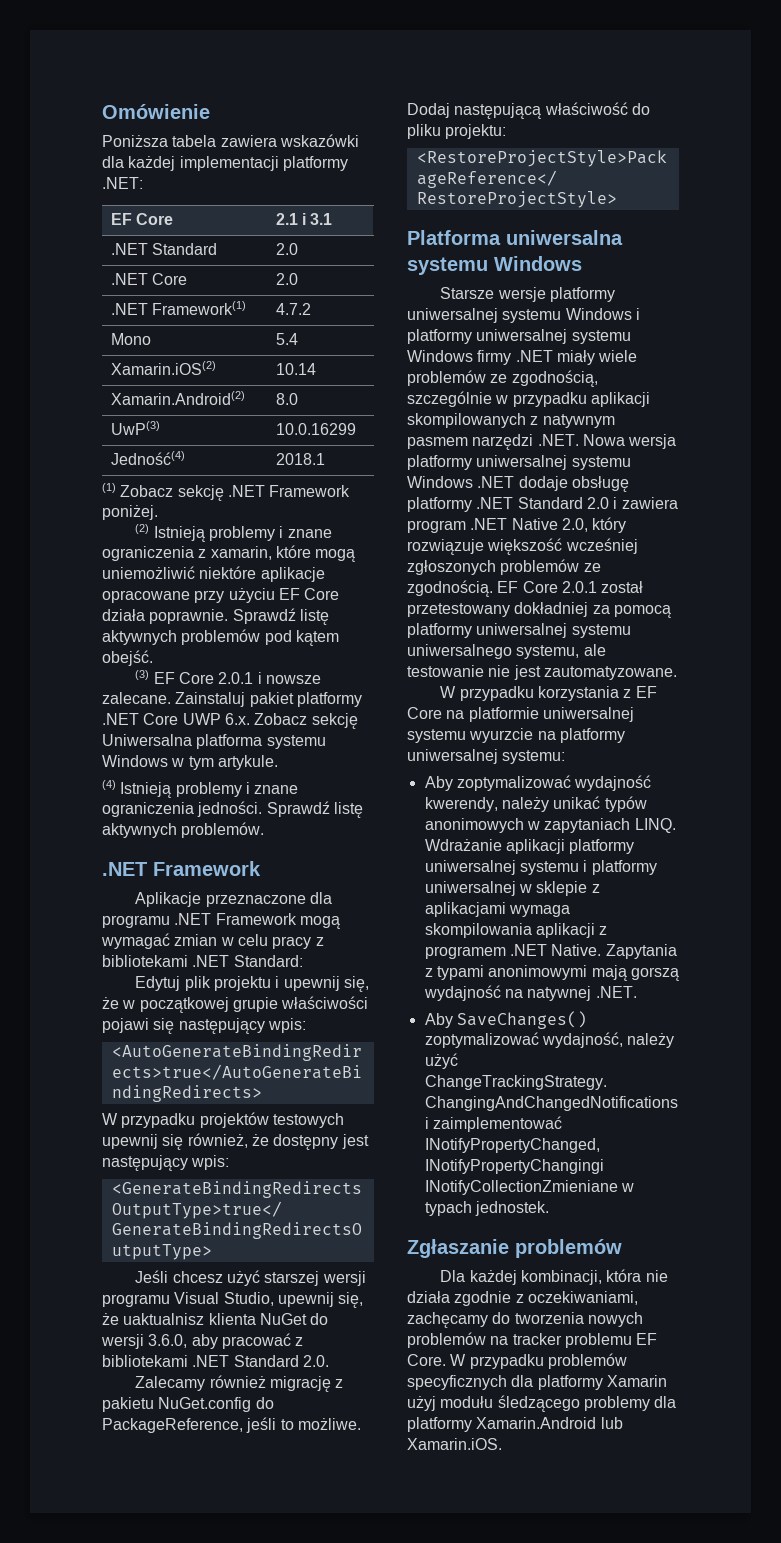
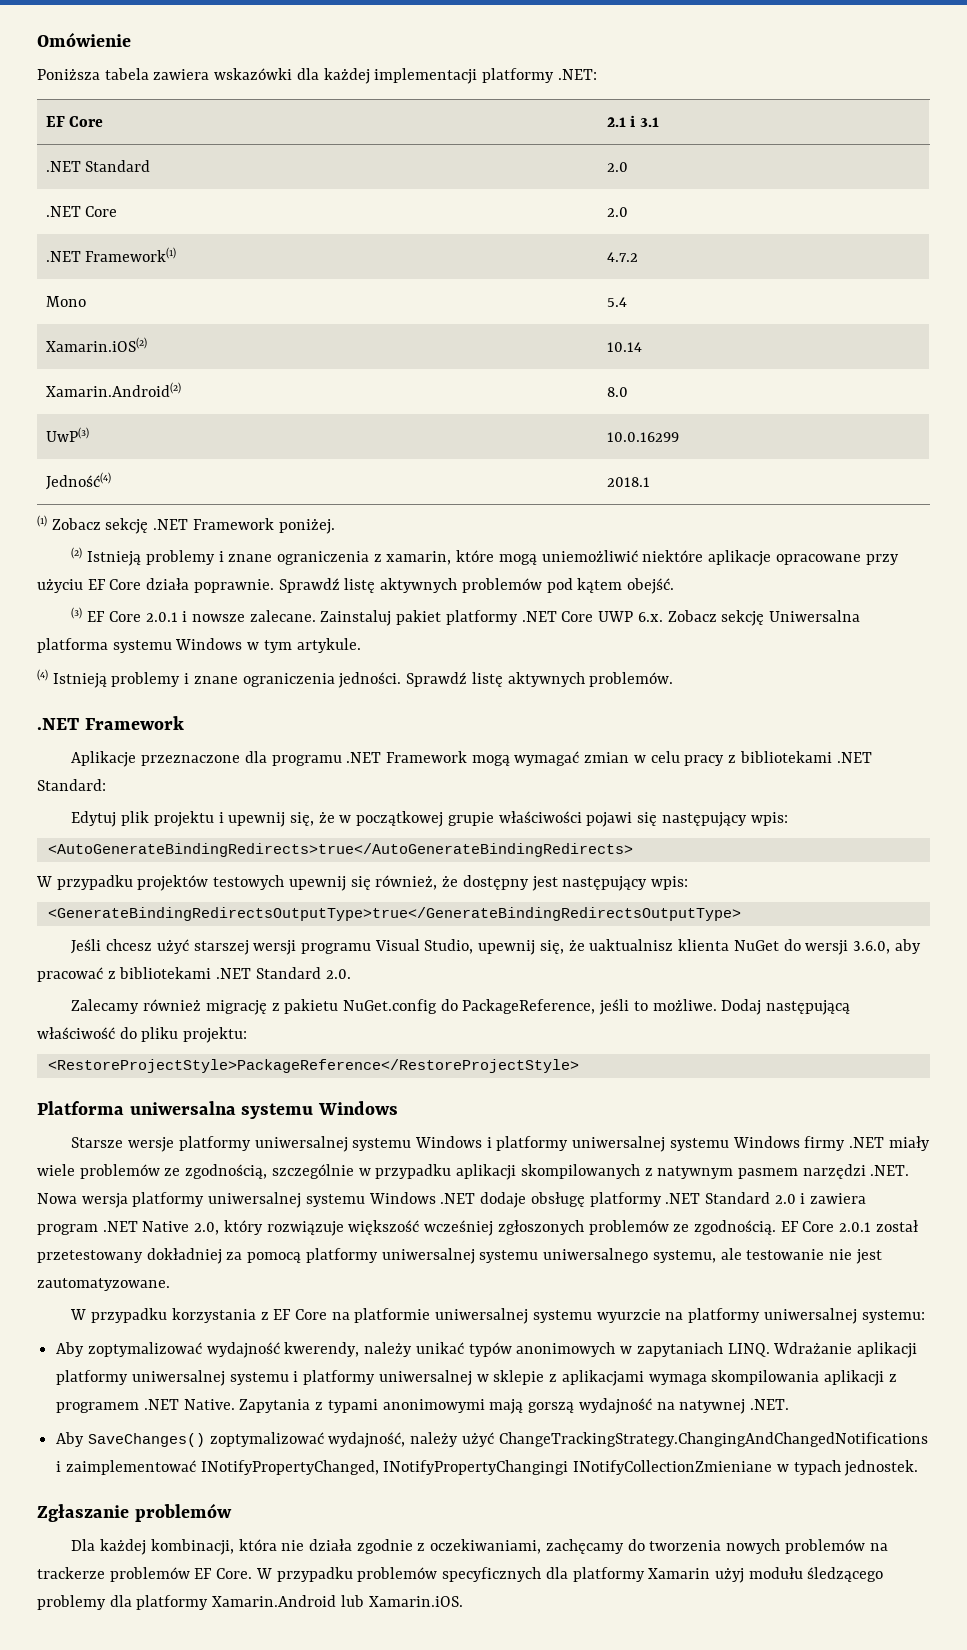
- Dla każdej kombinacji, która nie działa zgodnie z oczekiwaniami, zachęcamy do tworzenia nowych problemów na tracker problemu EF Core.
+ Dla każdej kombinacji, która nie działa zgodnie z oczekiwaniami, zachęcamy do tworzenia nowych problemów na trackerze problemów EF Core.

